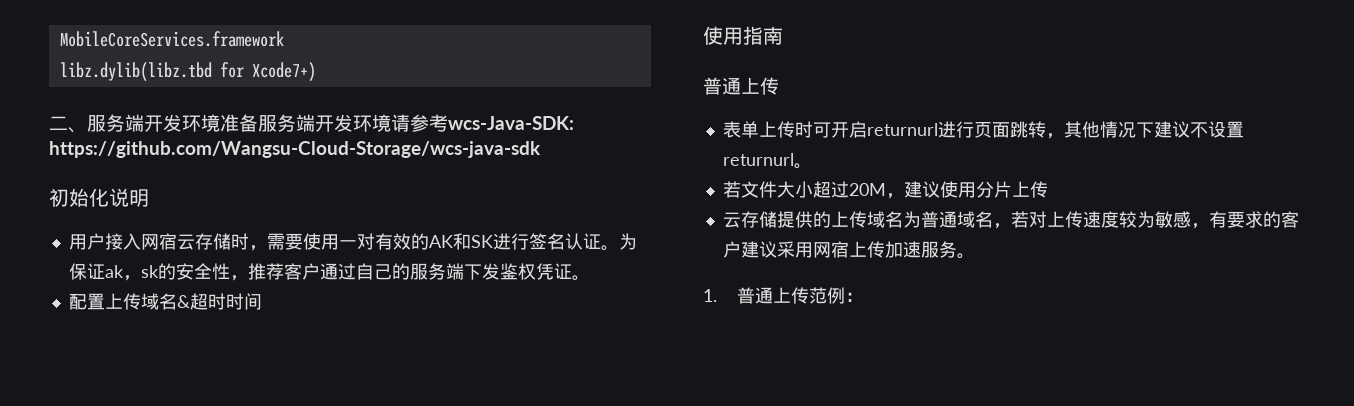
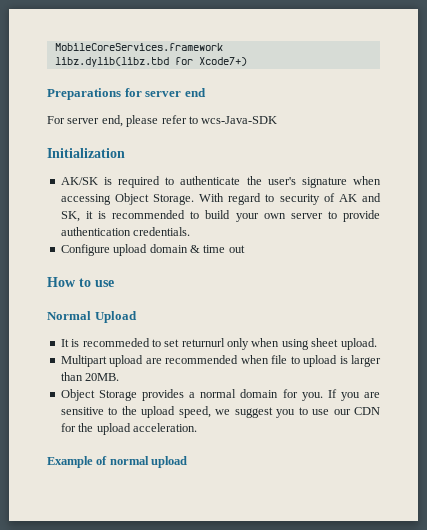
- 二、服务端开发环境准备服务端开发环境请参考wcs-Java-SDK: https://github.com/Wangsu-Cloud-Storage/wcs-java-sdk
- 初始化说明
- 用户接入网宿云存储时，需要使用一对有效的AK和SK进行签名认证。为保证ak，sk的安全性，推荐客户通过自己的服务端下发鉴权凭证。
- 配置上传域名&超时时间
- 使用指南
- 普通上传
- 表单上传时可开启returnurl进行页面跳转，其他情况下建议不设置returnurl。
- 若文件大小超过20M，建议使用分片上传
- 云存储提供的上传域名为普通域名，若对上传速度较为敏感，有要求的客户建议采用网宿上传加速服务。
- 1.普通上传范例：
+ Preparations for server end
+ For server end, please refer to wcs-Java-SDK
+ Initialization
+ AK/SK is required to authenticate the user's signature when accessing Object Storage. With regard to security of AK and SK, it is recommended to build your own server to provide authentication credentials.
+ Configure upload domain & time out
+ How to use
+ Normal Upload
+ It is recommeded to set returnurl only when using sheet upload.
+ Multipart upload are recommended when file to upload is larger than 20MB.
+ Object Storage provides a normal domain for you. If you are sensitive to the upload speed, we suggest you to use our CDN for the upload acceleration.
+ Example of normal upload

